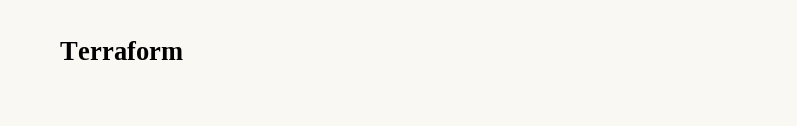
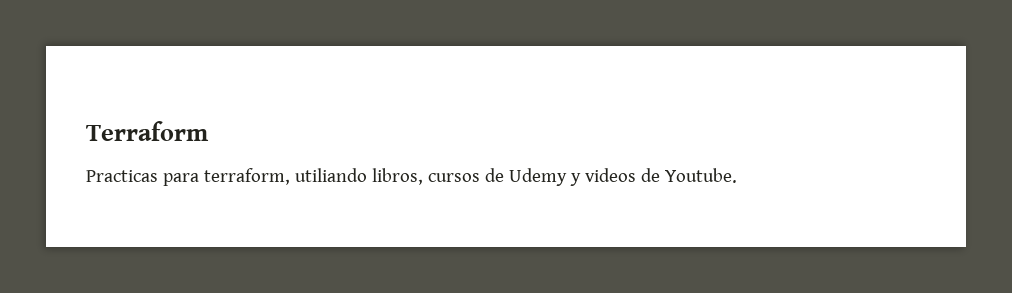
+ Practicas para terraform, utiliando libros, cursos de Udemy y videos de Youtube.

